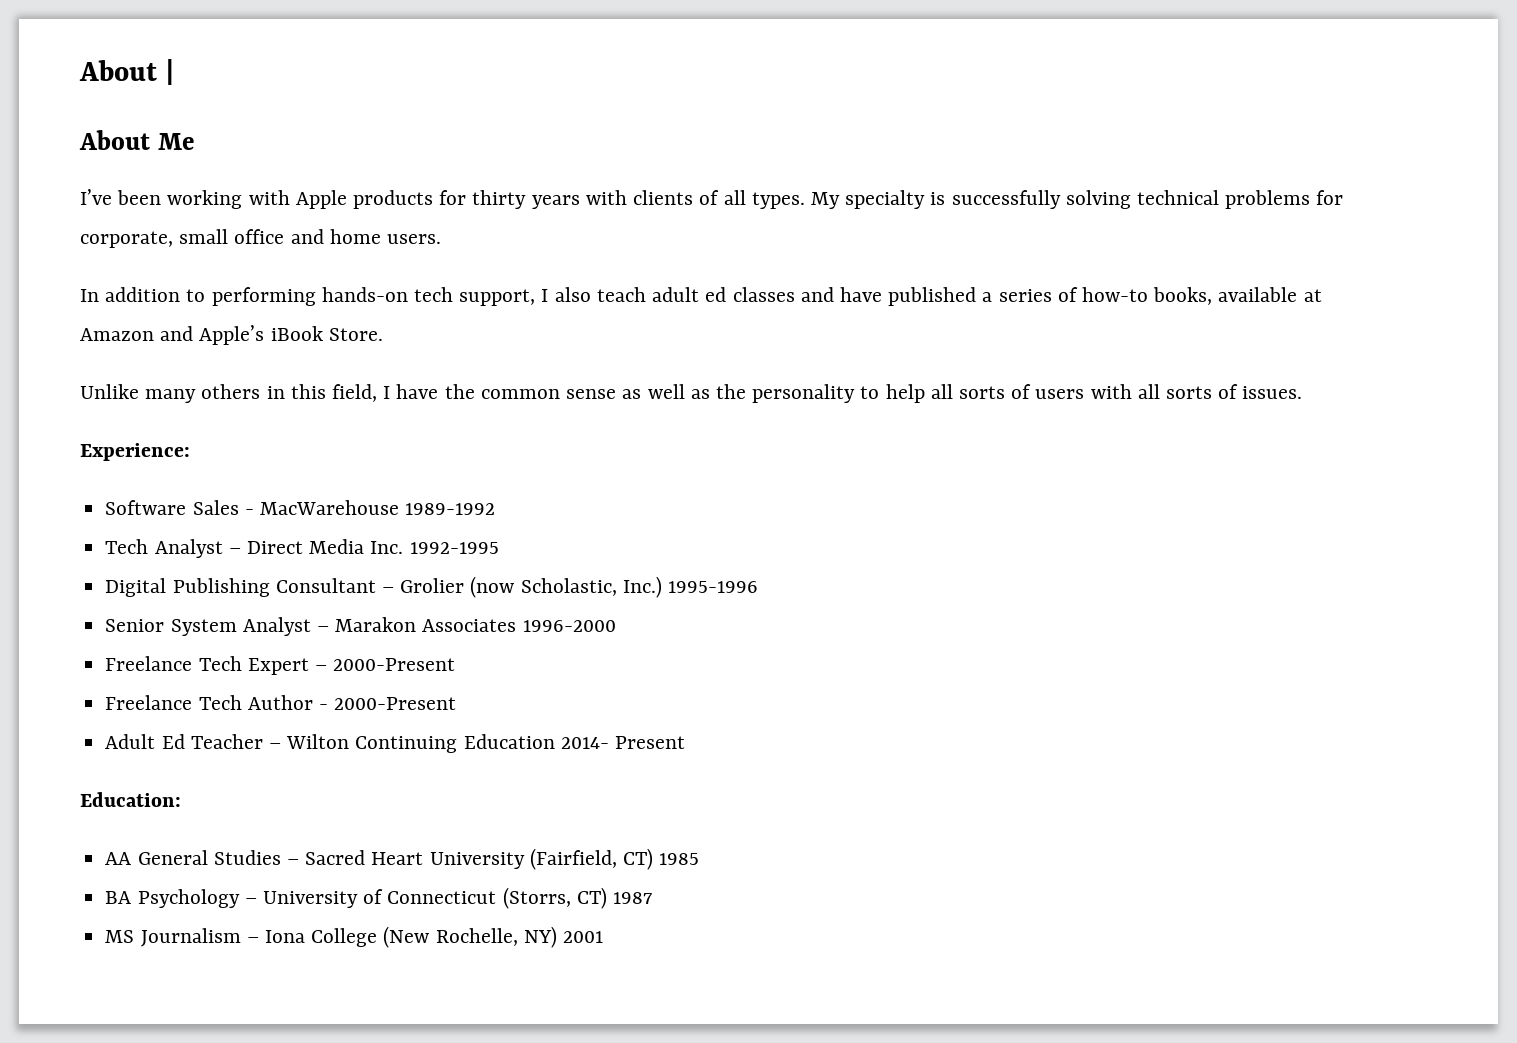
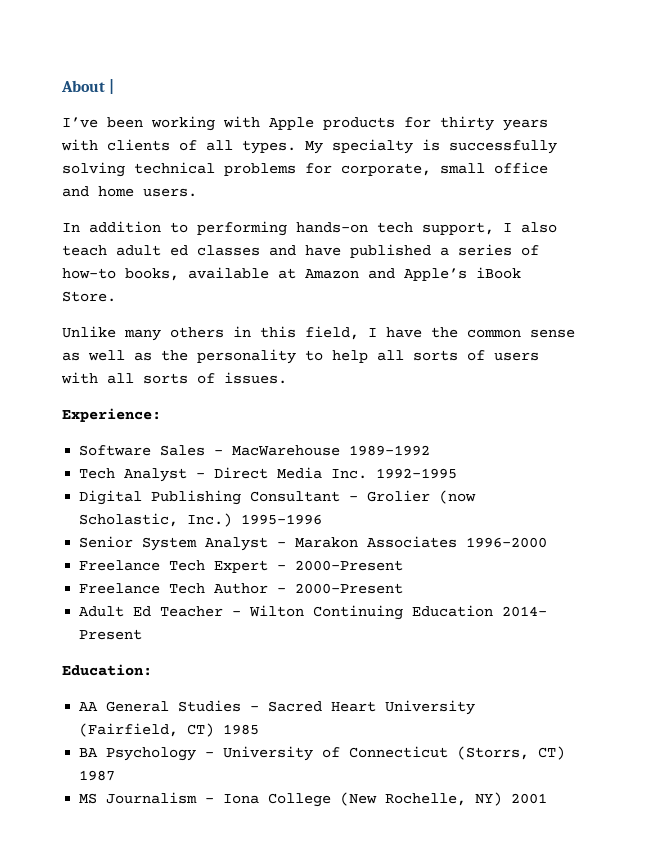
- About Me

